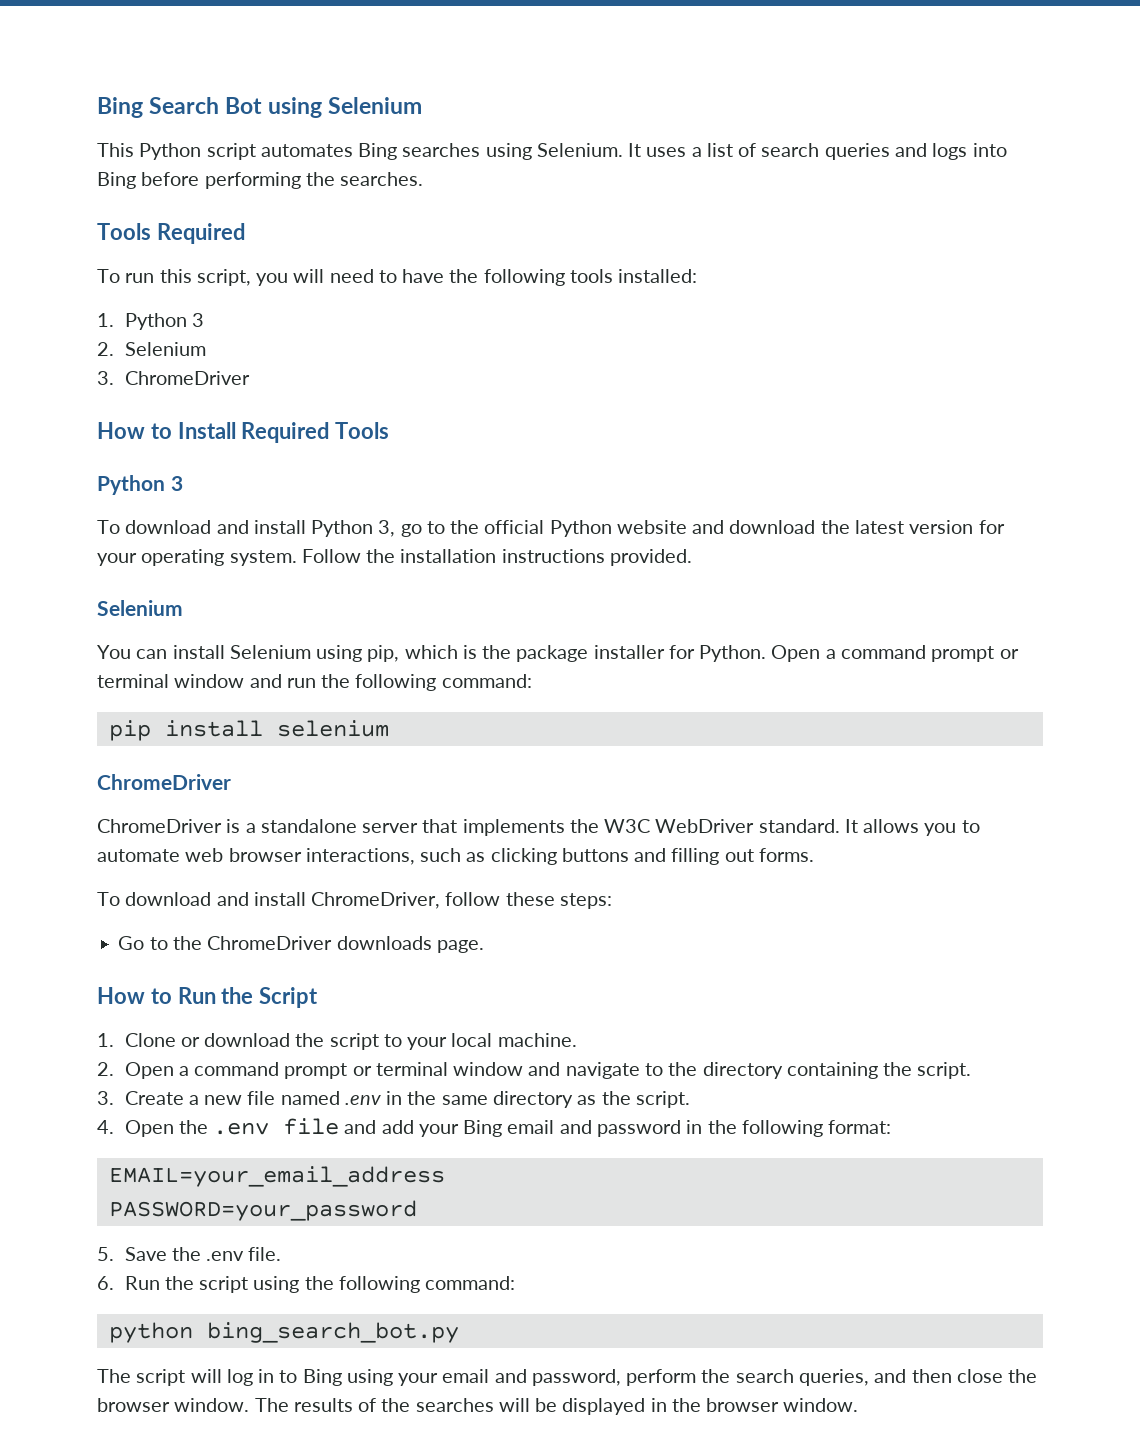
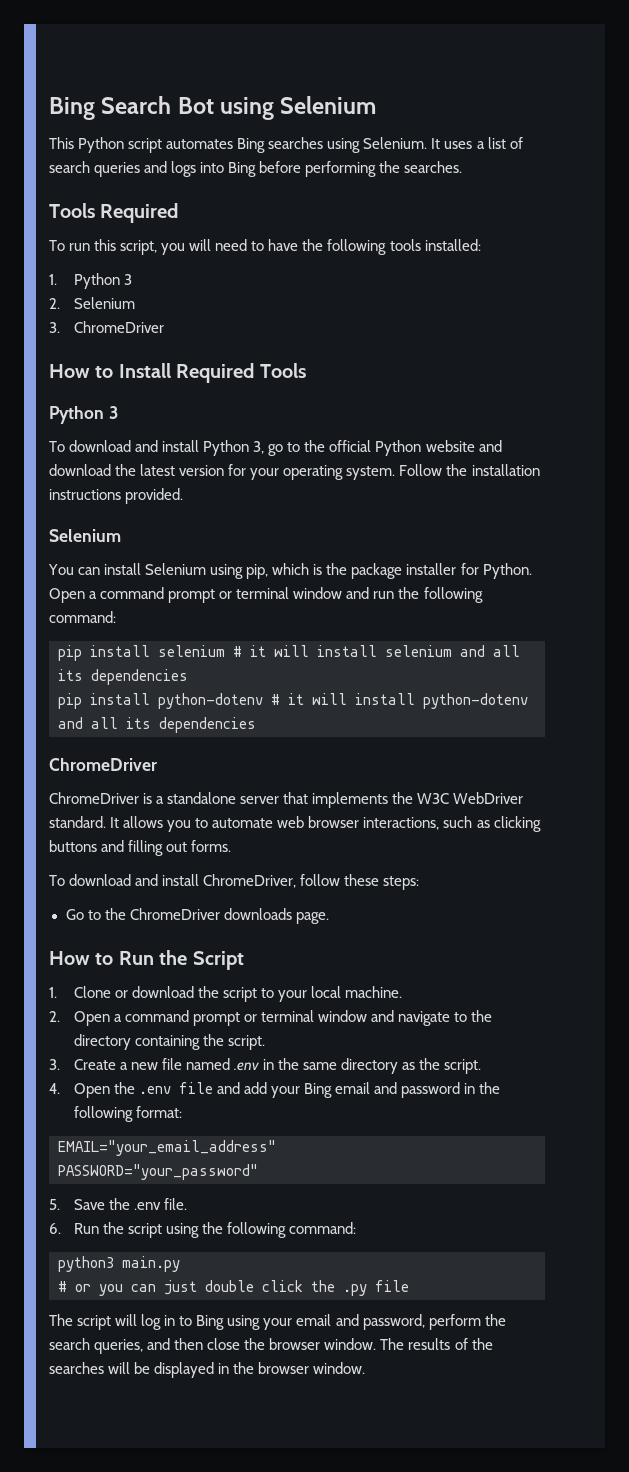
- pip install selenium
+ pip install selenium # it will install selenium and all its dependencies
+ pip install python-dotenv # it will install python-dotenv and all its dependencies
- EMAIL=your_email_address
- PASSWORD=your_password
+ EMAIL="your_email_address"
+ PASSWORD="your_password"
- python bing_search_bot.py
+ python3 main.py
+ # or you can just double click the .py file

